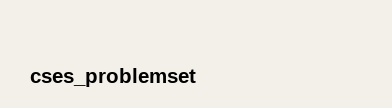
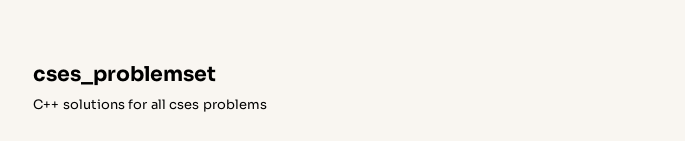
+ C++ solutions for all cses problems

